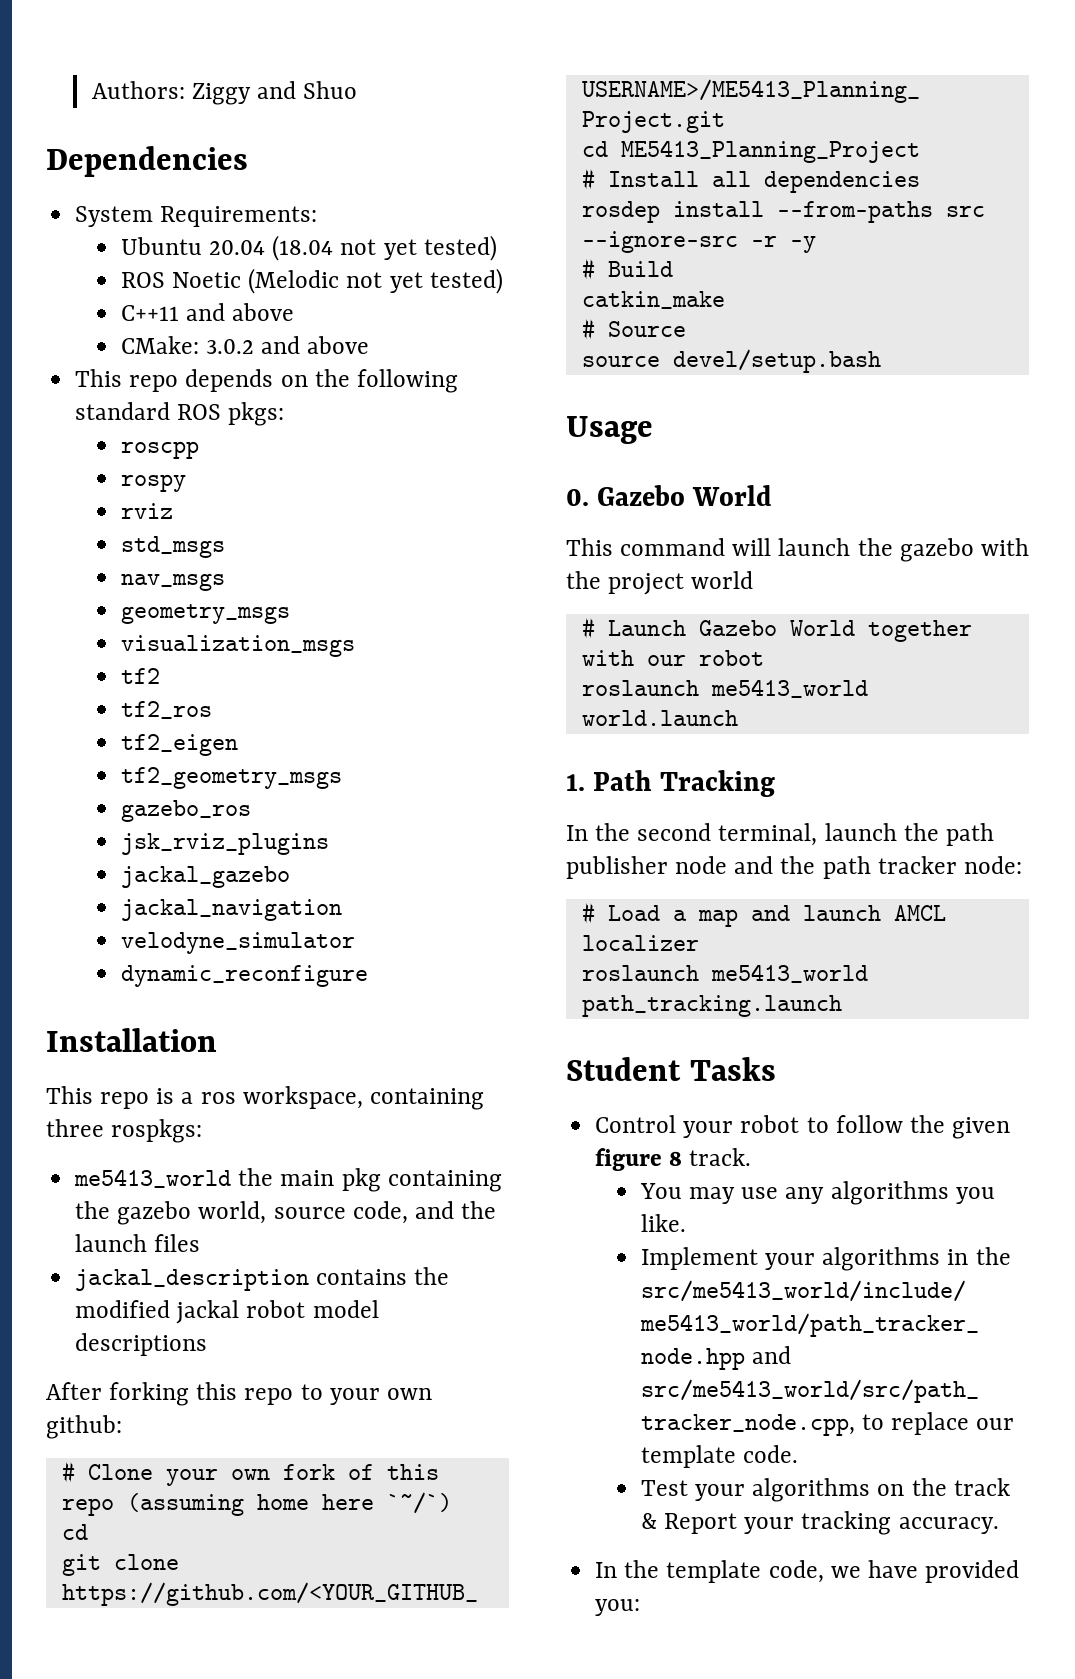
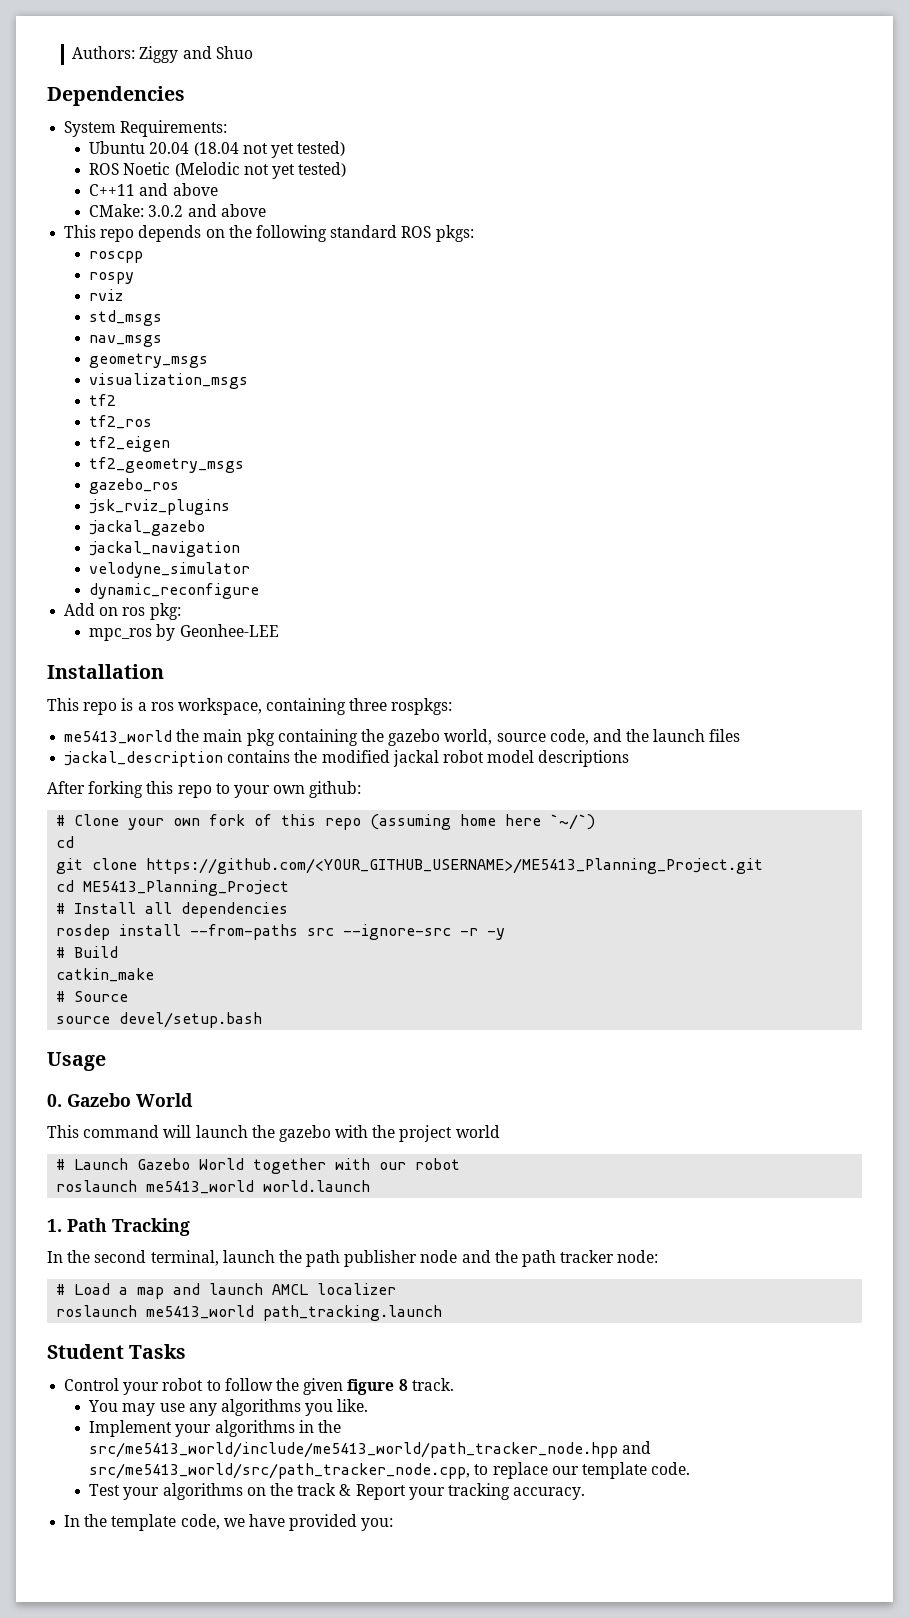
+ Add on ros pkg:
+ mpc_ros by Geonhee-LEE

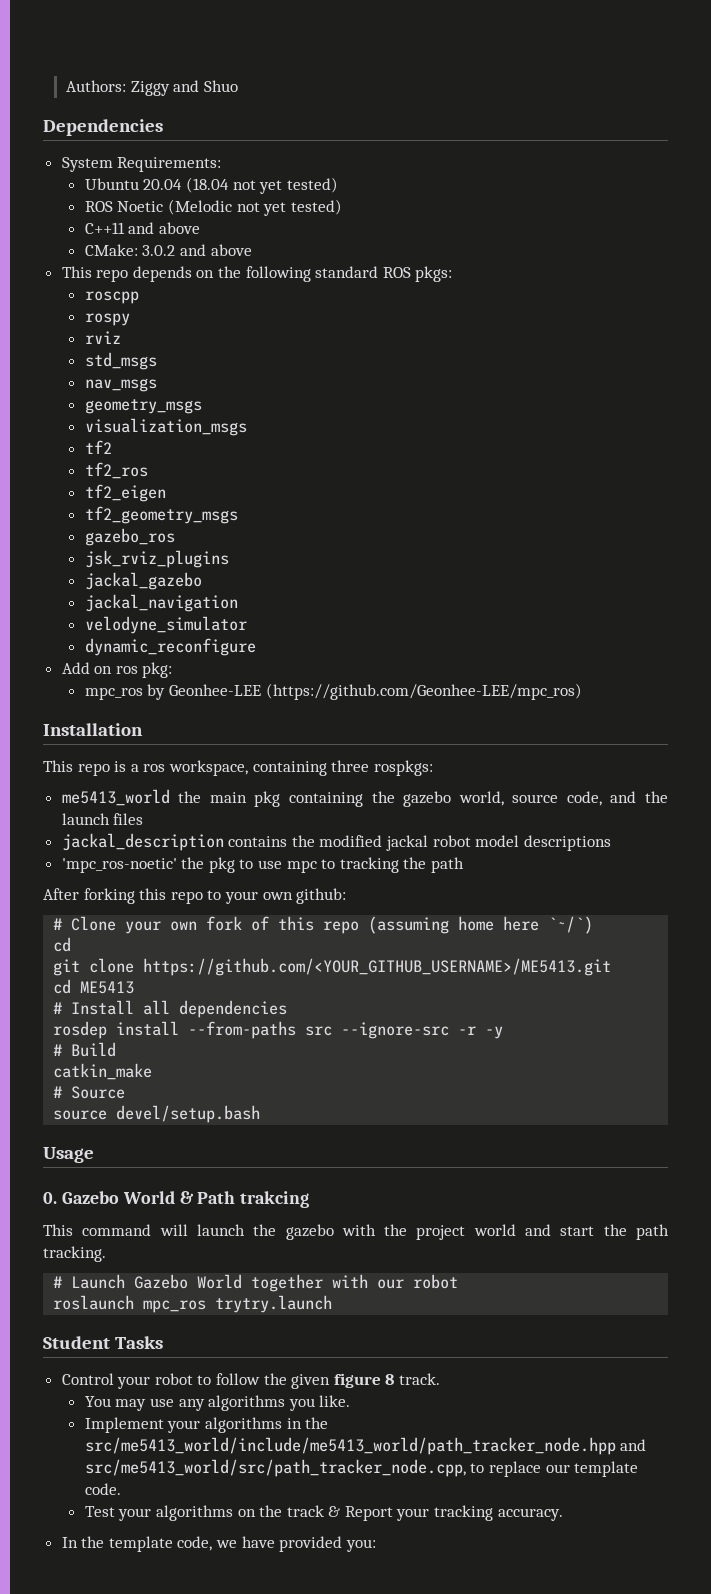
- mpc_ros by Geonhee-LEE
+ mpc_ros by Geonhee-LEE (https://github.com/Geonhee-LEE/mpc_ros)
+ 'mpc_ros-noetic' the pkg to use mpc to tracking the path
- git clone https://github.com/<YOUR_GITHUB_USERNAME>/ME5413_Planning_Project.git
- cd ME5413_Planning_Project
+ git clone https://github.com/<YOUR_GITHUB_USERNAME>/ME5413.git
+ cd ME5413
- 0. Gazebo World
+ 0. Gazebo World & Path trakcing
- This command will launch the gazebo with the project world
+ This command will launch the gazebo with the project world and start the path tracking.
- roslaunch me5413_world world.launch
- 1. Path Tracking
- In the second terminal, launch the path publisher node and the path tracker node:
- # Load a map and launch AMCL localizer
- roslaunch me5413_world path_tracking.launch
+ roslaunch mpc_ros trytry.launch

